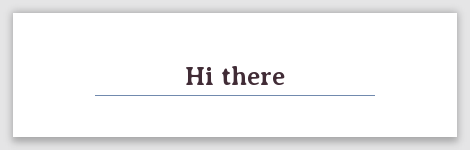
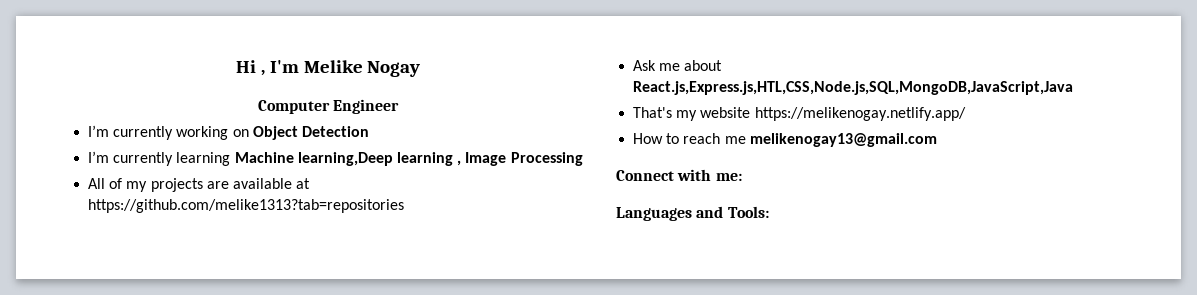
- Hi there
+ Hi , I'm Melike Nogay
+ Computer Engineer
+ I’m currently working on Object Detection
+ I’m currently learning Machine learning,Deep learning , Image Processing
+ All of my projects are available at https://github.com/melike1313?tab=repositories
+ Ask me about React.js,Express.js,HTL,CSS,Node.js,SQL,MongoDB,JavaScript,Java
+ That's my website https://melikenogay.netlify.app/
+ How to reach me melikenogay13@gmail.com
+ Connect with me:
+ Languages and Tools:

